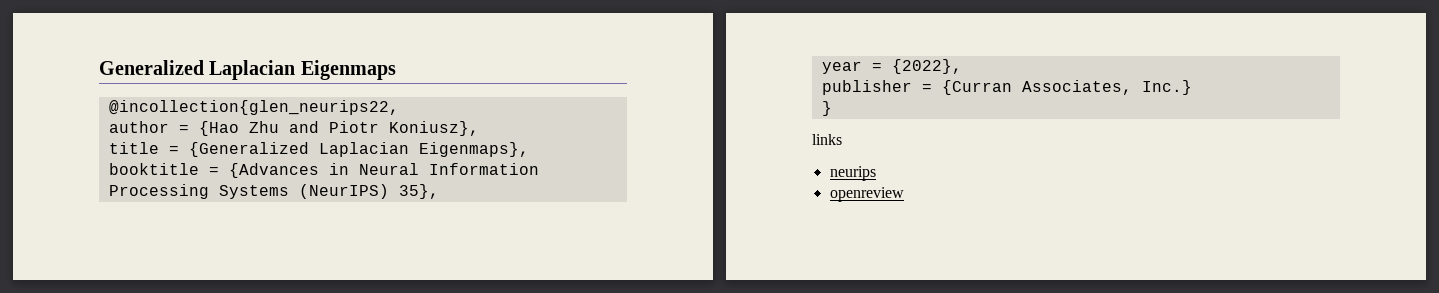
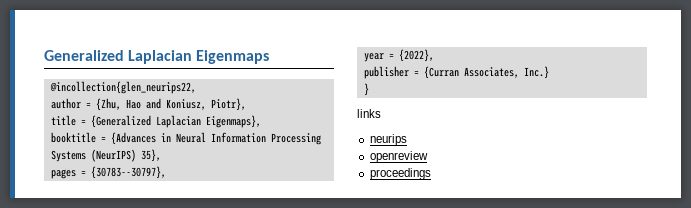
- author = {Hao Zhu and Piotr Koniusz},
+ author = {Zhu, Hao and Koniusz, Piotr},
+ pages = {30783--30797},
+ proceedings

